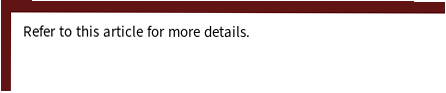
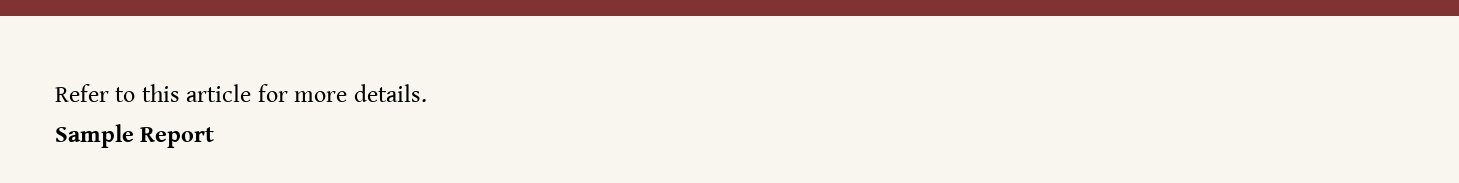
+ Sample Report

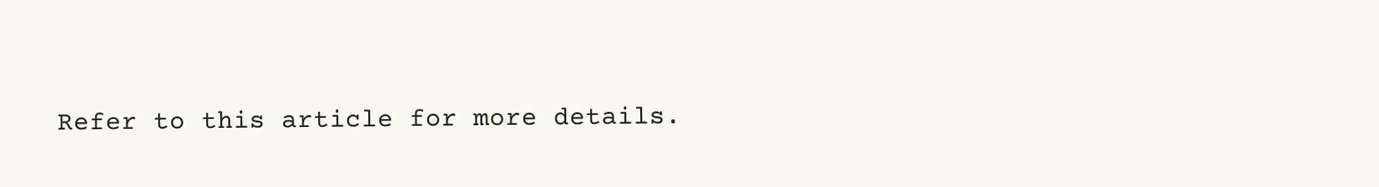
- Sample Report

